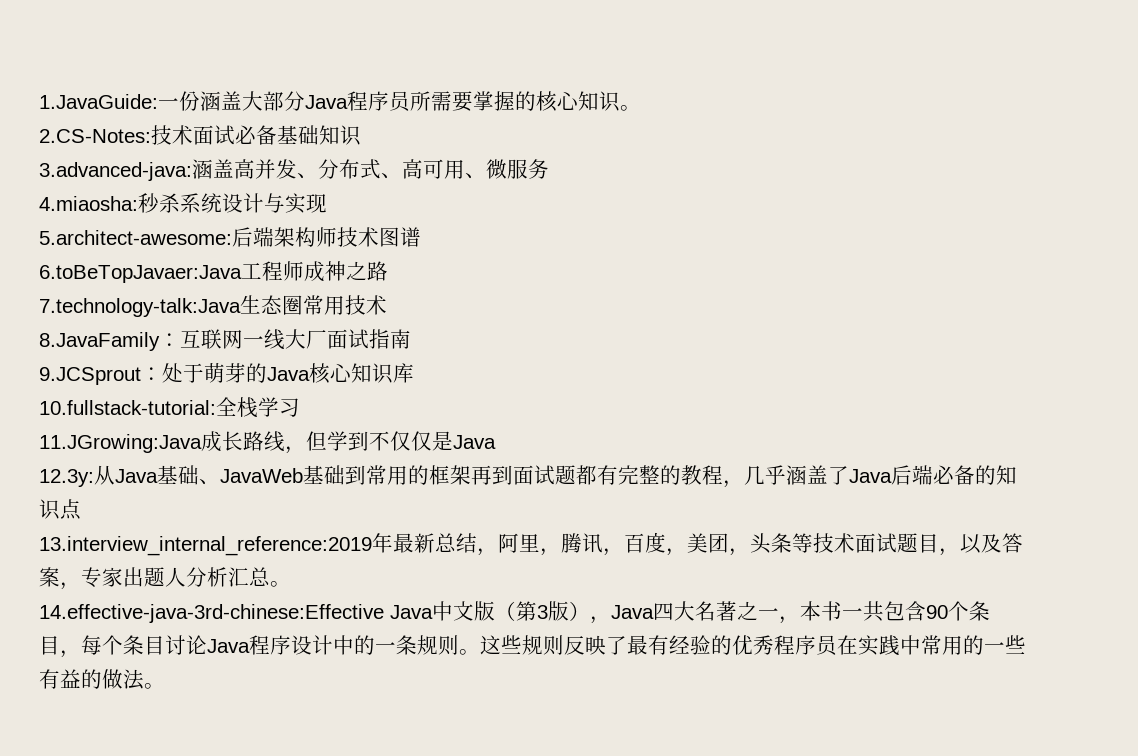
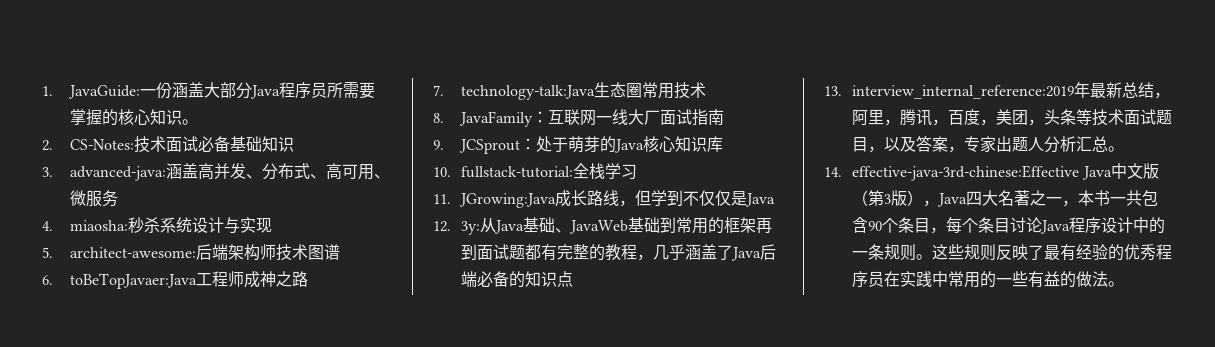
- 1.JavaGuide:一份涵盖大部分Java程序员所需要掌握的核心知识。
+ 1. JavaGuide:一份涵盖大部分Java程序员所需要掌握的核心知识。
- 2.CS-Notes:技术面试必备基础知识
+ 2. CS-Notes:技术面试必备基础知识
- 3.advanced-java:涵盖高并发、分布式、高可用、微服务
+ 3. advanced-java:涵盖高并发、分布式、高可用、微服务
- 4.miaosha:秒杀系统设计与实现
+ 4. miaosha:秒杀系统设计与实现
- 5.architect-awesome:后端架构师技术图谱
+ 5. architect-awesome:后端架构师技术图谱
- 6.toBeTopJavaer:Java工程师成神之路
+ 6. toBeTopJavaer:Java工程师成神之路
- 7.technology-talk:Java生态圈常用技术
+ 7. technology-talk:Java生态圈常用技术
- 8.JavaFamily：互联网一线大厂面试指南
+ 8. JavaFamily：互联网一线大厂面试指南
- 9.JCSprout：处于萌芽的Java核心知识库
+ 9. JCSprout：处于萌芽的Java核心知识库
- 10.fullstack-tutorial:全栈学习
+ 10. fullstack-tutorial:全栈学习
- 11.JGrowing:Java成长路线，但学到不仅仅是Java
+ 11. JGrowing:Java成长路线，但学到不仅仅是Java
- 12.3y:从Java基础、JavaWeb基础到常用的框架再到面试题都有完整的教程，几乎涵盖了Java后端必备的知识点
+ 12. 3y:从Java基础、JavaWeb基础到常用的框架再到面试题都有完整的教程，几乎涵盖了Java后端必备的知识点
- 13.interview_internal_reference:2019年最新总结，阿里，腾讯，百度，美团，头条等技术面试题目，以及答案，专家出题人分析汇总。
+ 13. interview_internal_reference:2019年最新总结，阿里，腾讯，百度，美团，头条等技术面试题目，以及答案，专家出题人分析汇总。
- 14.effective-java-3rd-chinese:Effective Java中文版（第3版），Java四大名著之一，本书一共包含90个条目，每个条目讨论Java程序设计中的一条规则。
+ 14. effective-java-3rd-chinese:Effective Java中文版（第3版），Java四大名著之一，本书一共包含90个条目，每个条目讨论Java程序设计中的一条规则。

